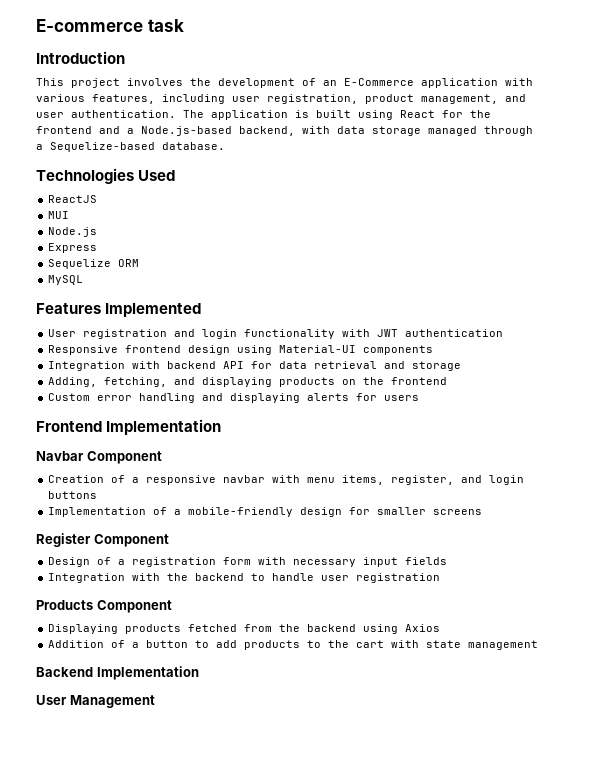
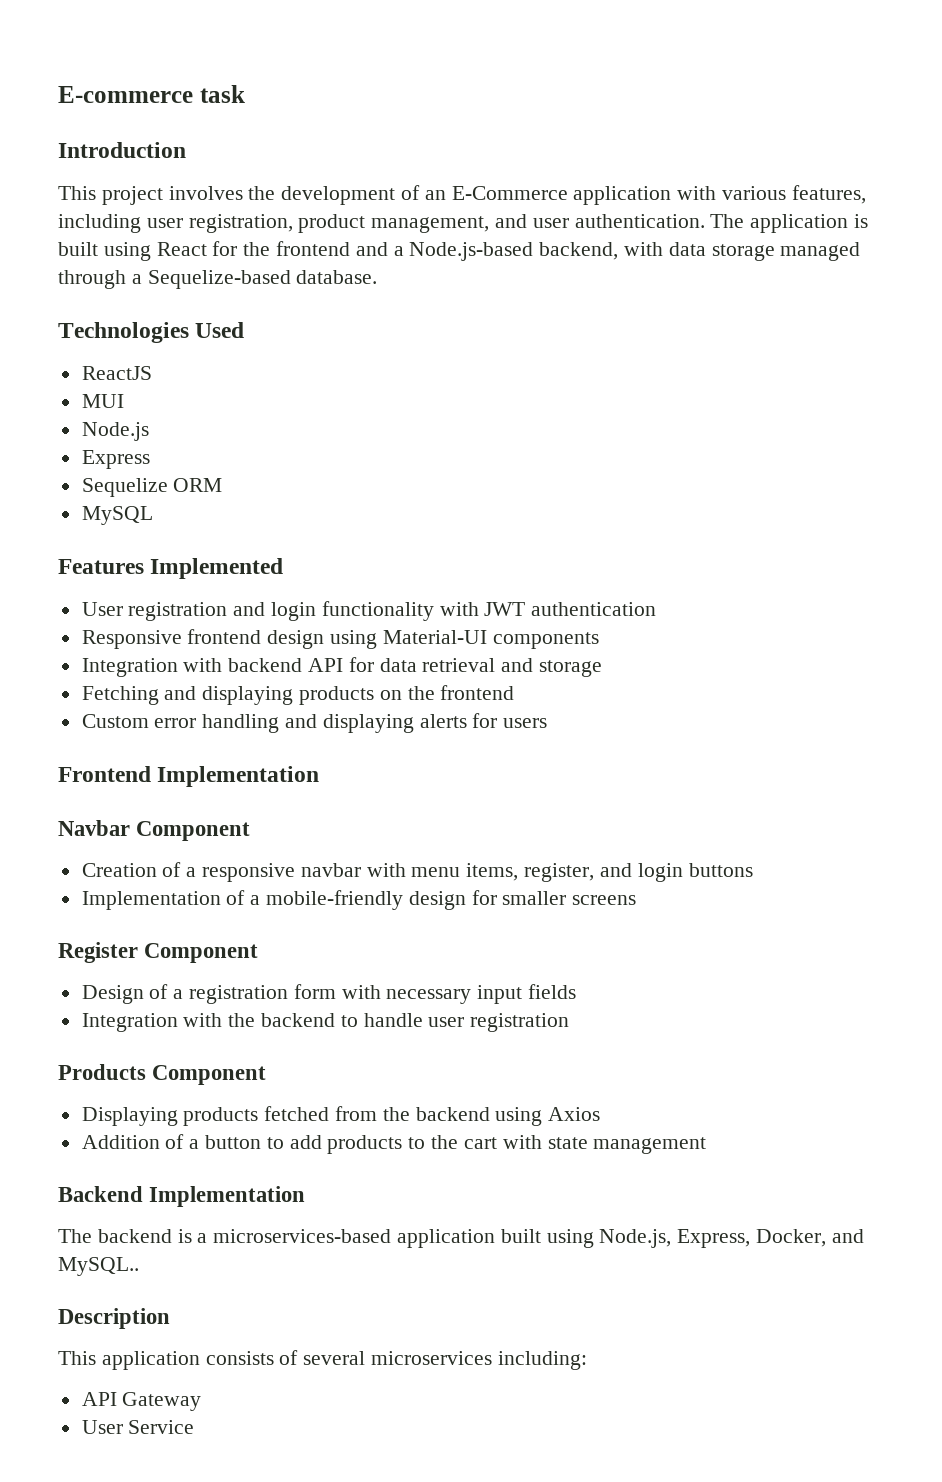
- Adding, fetching, and displaying products on the frontend
+ Fetching and displaying products on the frontend
- User Management
+ The backend is a microservices-based application built using Node.js, Express, Docker, and MySQL..
+ Description
+ This application consists of several microservices including:
+ API Gateway
+ User Service

